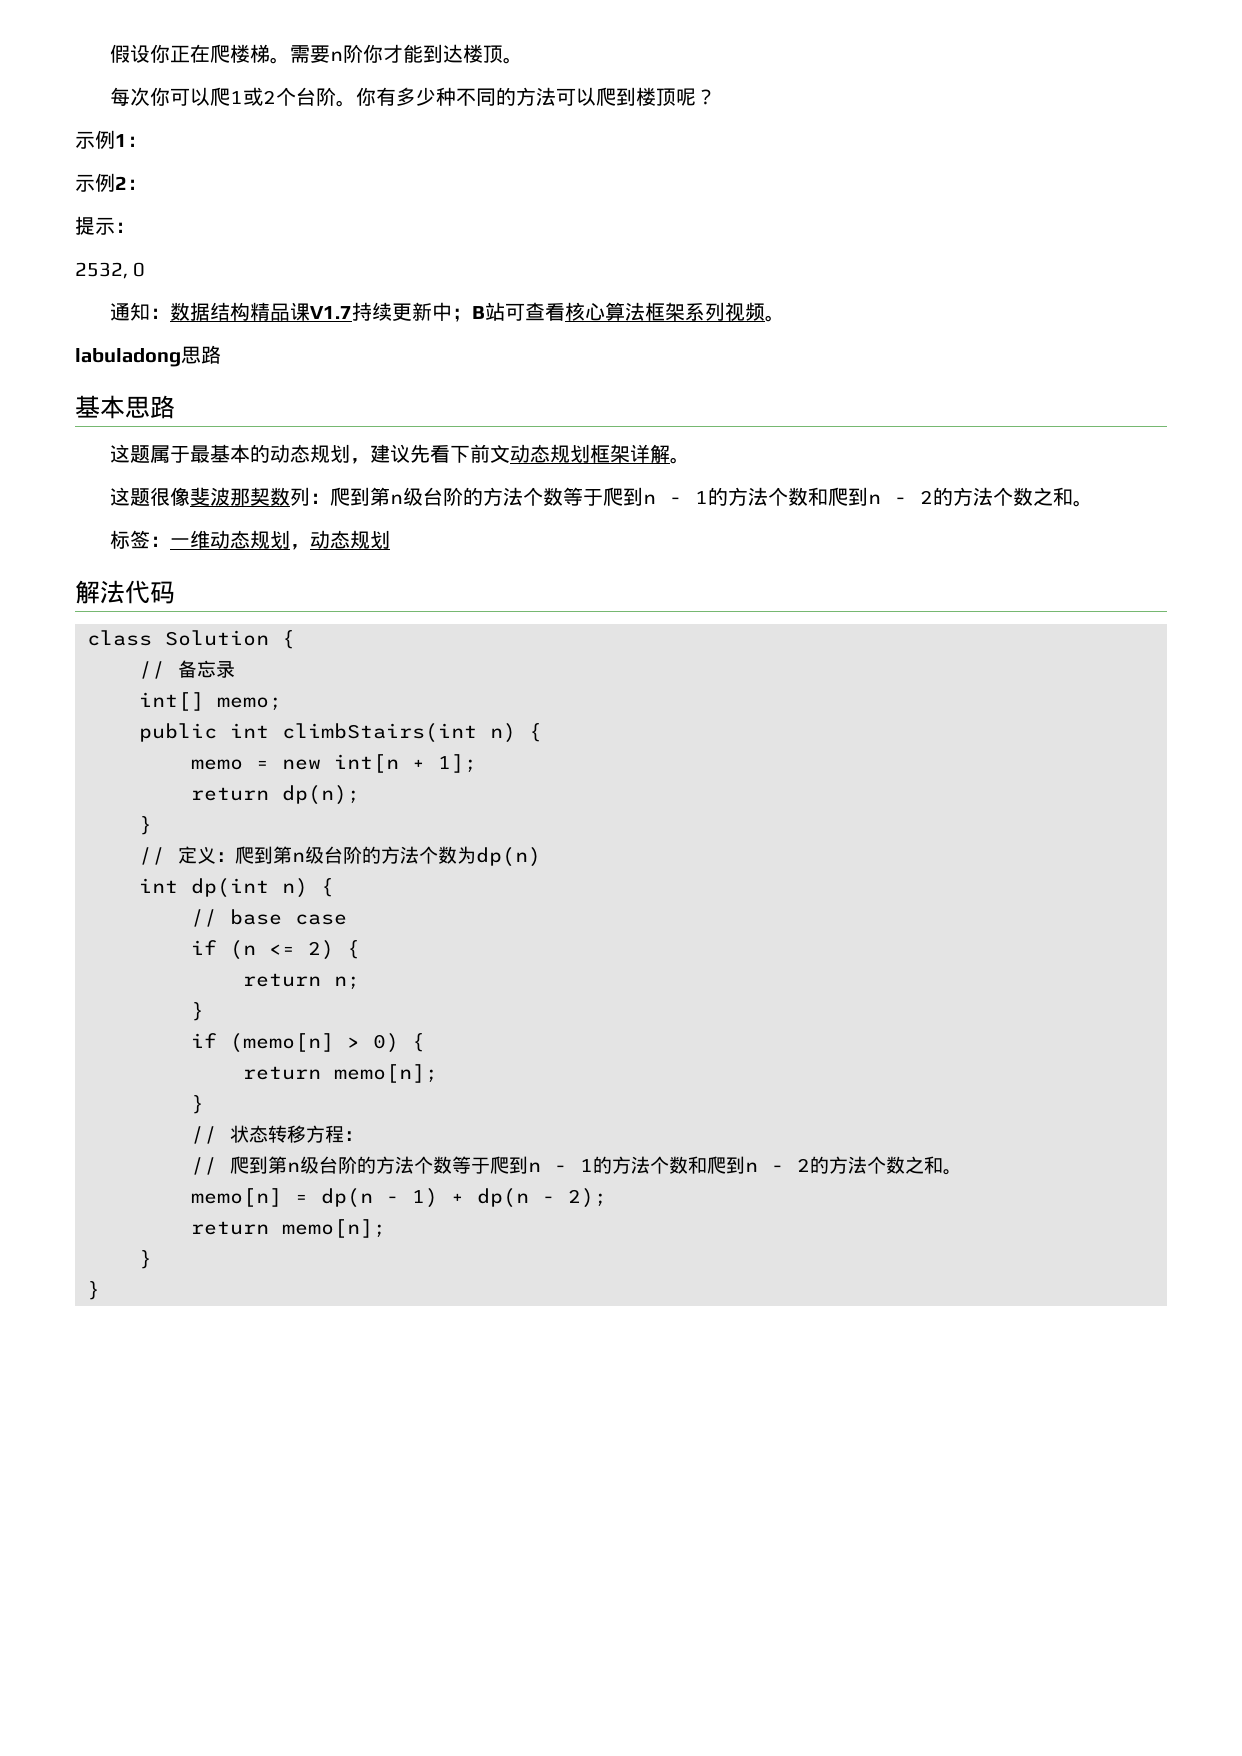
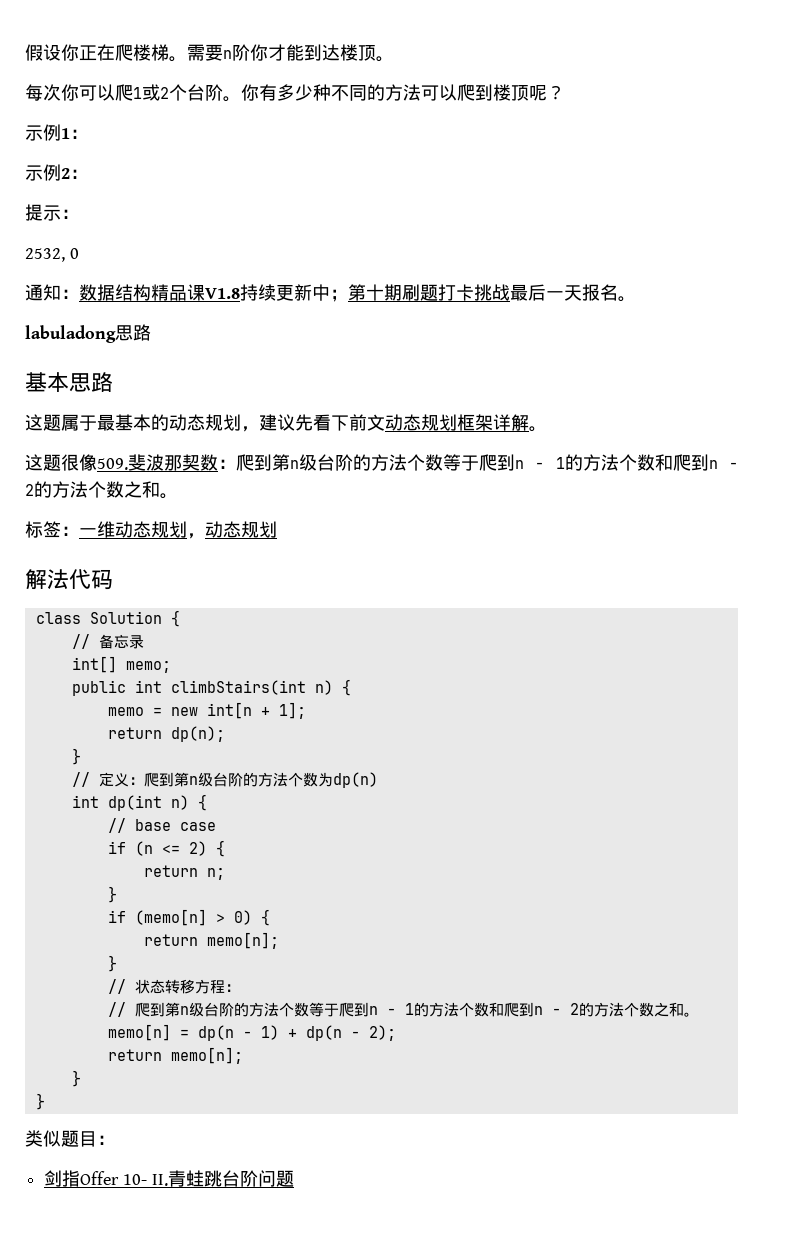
- 通知：数据结构精品课V1.7持续更新中；B站可查看核心算法框架系列视频。
+ 通知：数据结构精品课V1.8持续更新中；第十期刷题打卡挑战最后一天报名。
- 这题很像斐波那契数列：爬到第n级台阶的方法个数等于爬到n - 1的方法个数和爬到n - 2的方法个数之和。
+ 这题很像509.斐波那契数：爬到第n级台阶的方法个数等于爬到n - 1的方法个数和爬到n - 2的方法个数之和。
+ 类似题目：
+ 剑指Offer 10- II.青蛙跳台阶问题

